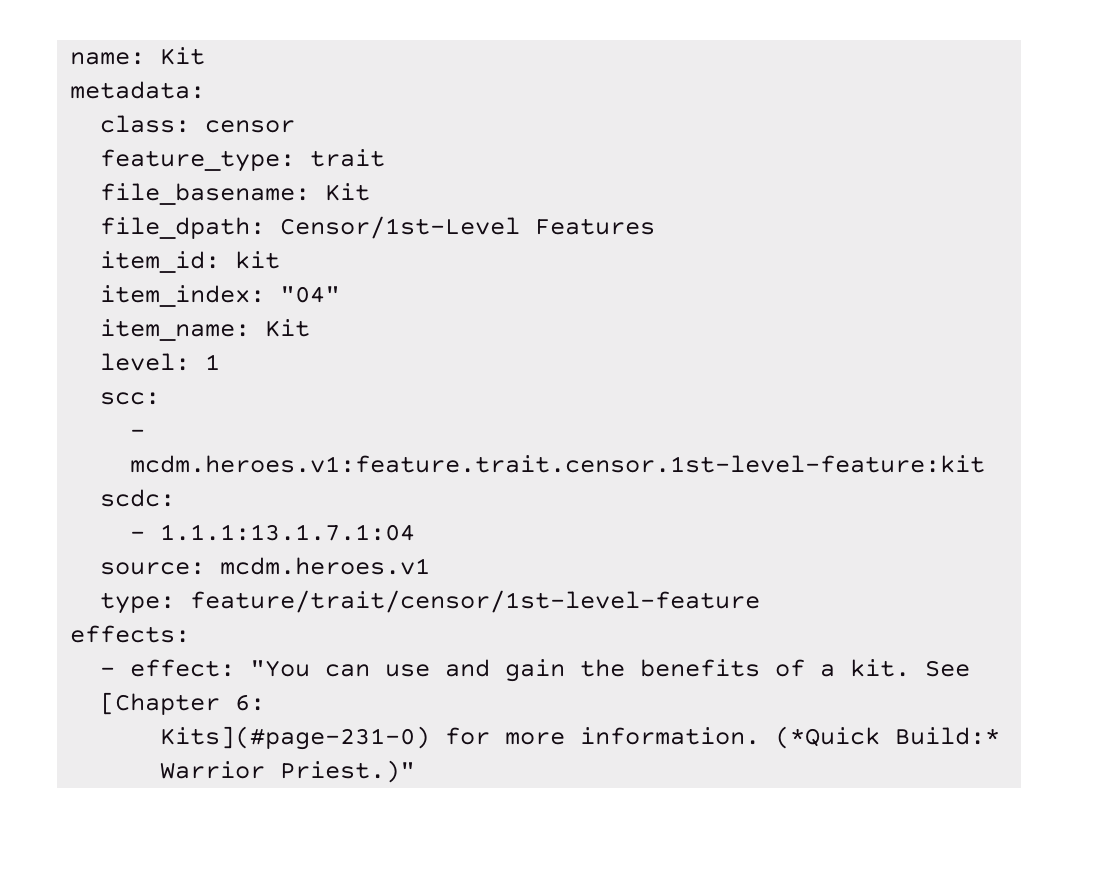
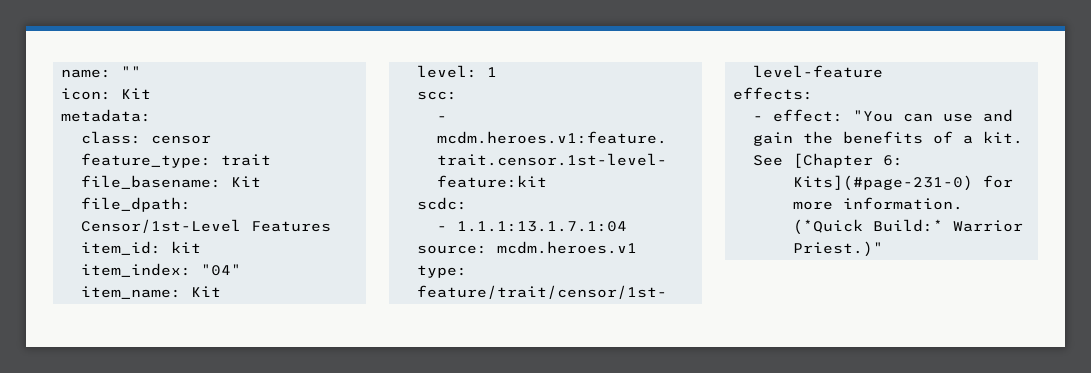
- name: Kit
+ name: ""
+ icon: Kit

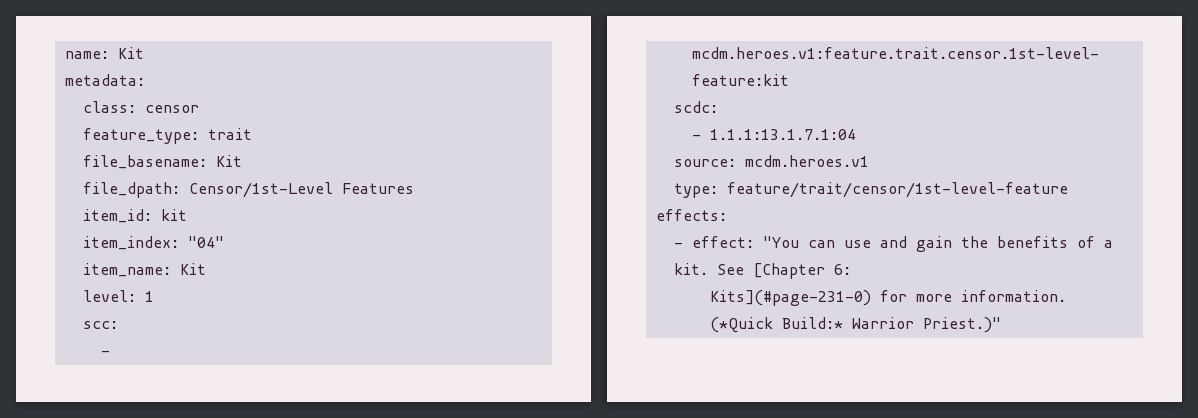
- name: ""
- icon: Kit
+ name: Kit

